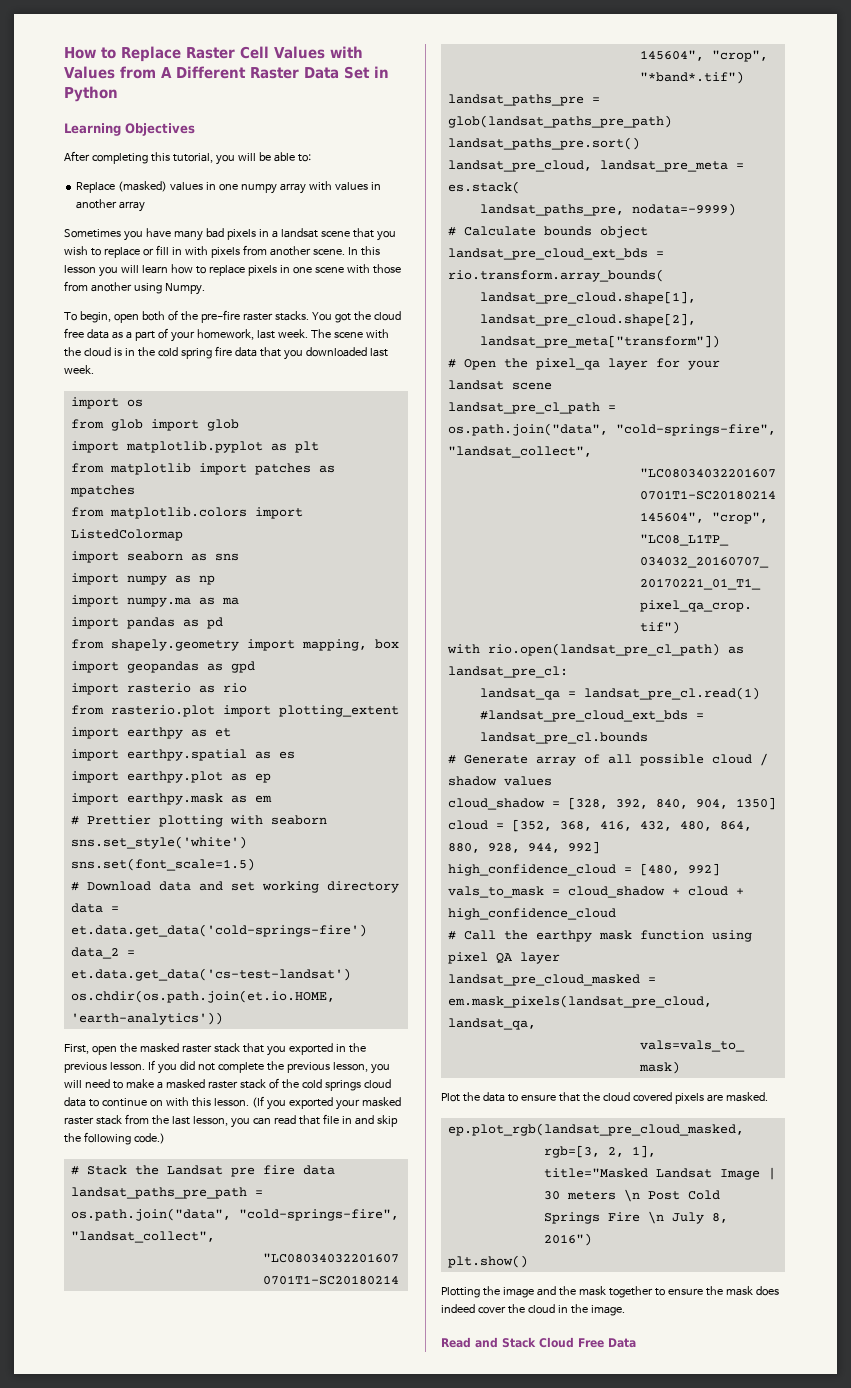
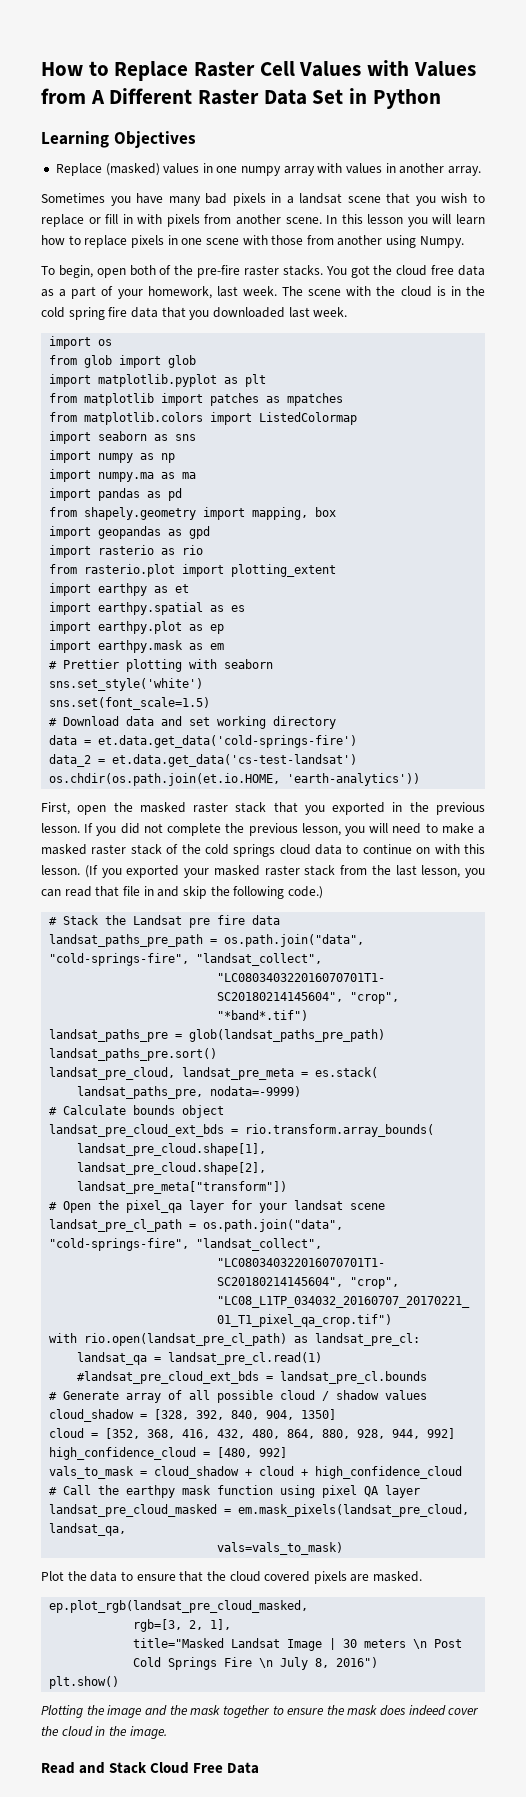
- After completing this tutorial, you will be able to:
- Replace (masked) values in one numpy array with values in another array
+ Replace (masked) values in one numpy array with values in another array.

